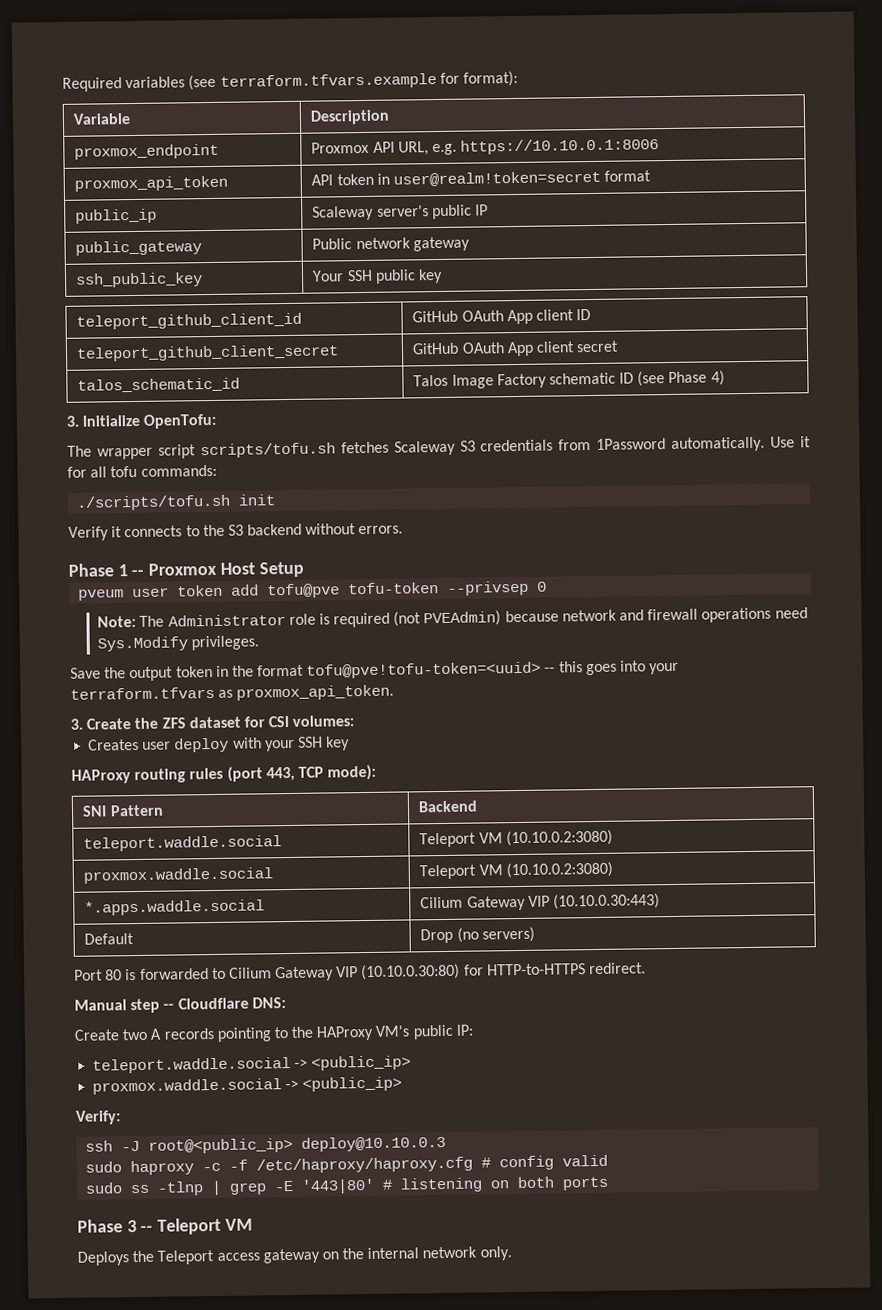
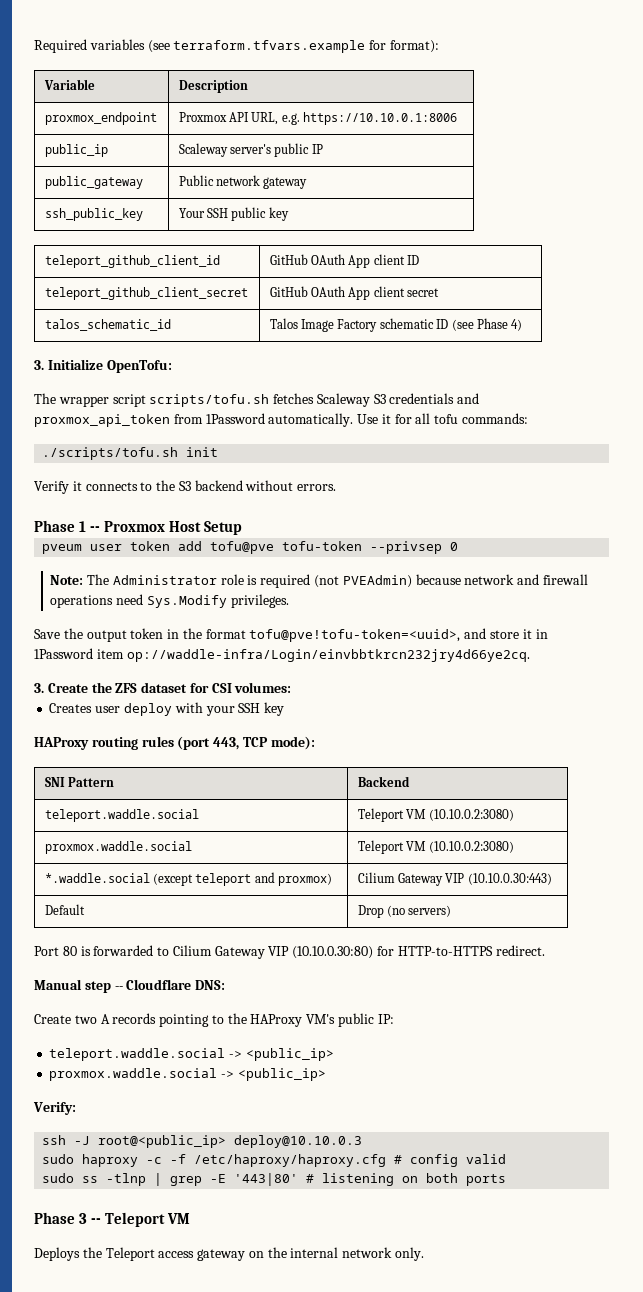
- proxmox_api_token | API token in user@realm!token=secret format
- The wrapper script scripts/tofu.sh fetches Scaleway S3 credentials from 1Password automatically.
+ The wrapper script scripts/tofu.sh fetches Scaleway S3 credentials and proxmox_api_token from 1Password automatically.
- Save the output token in the format tofu@pve!tofu-token=<uuid> -- this goes into your terraform.tfvars as proxmox_api_token.
+ Save the output token in the format tofu@pve!tofu-token=<uuid>, and store it in 1Password item op://waddle-infra/Login/einvbbtkrcn232jry4d66ye2cq.
- *.apps.waddle.social | Cilium Gateway VIP (10.10.0.30:443)
+ *.waddle.social (except teleport and proxmox) | Cilium Gateway VIP (10.10.0.30:443)

